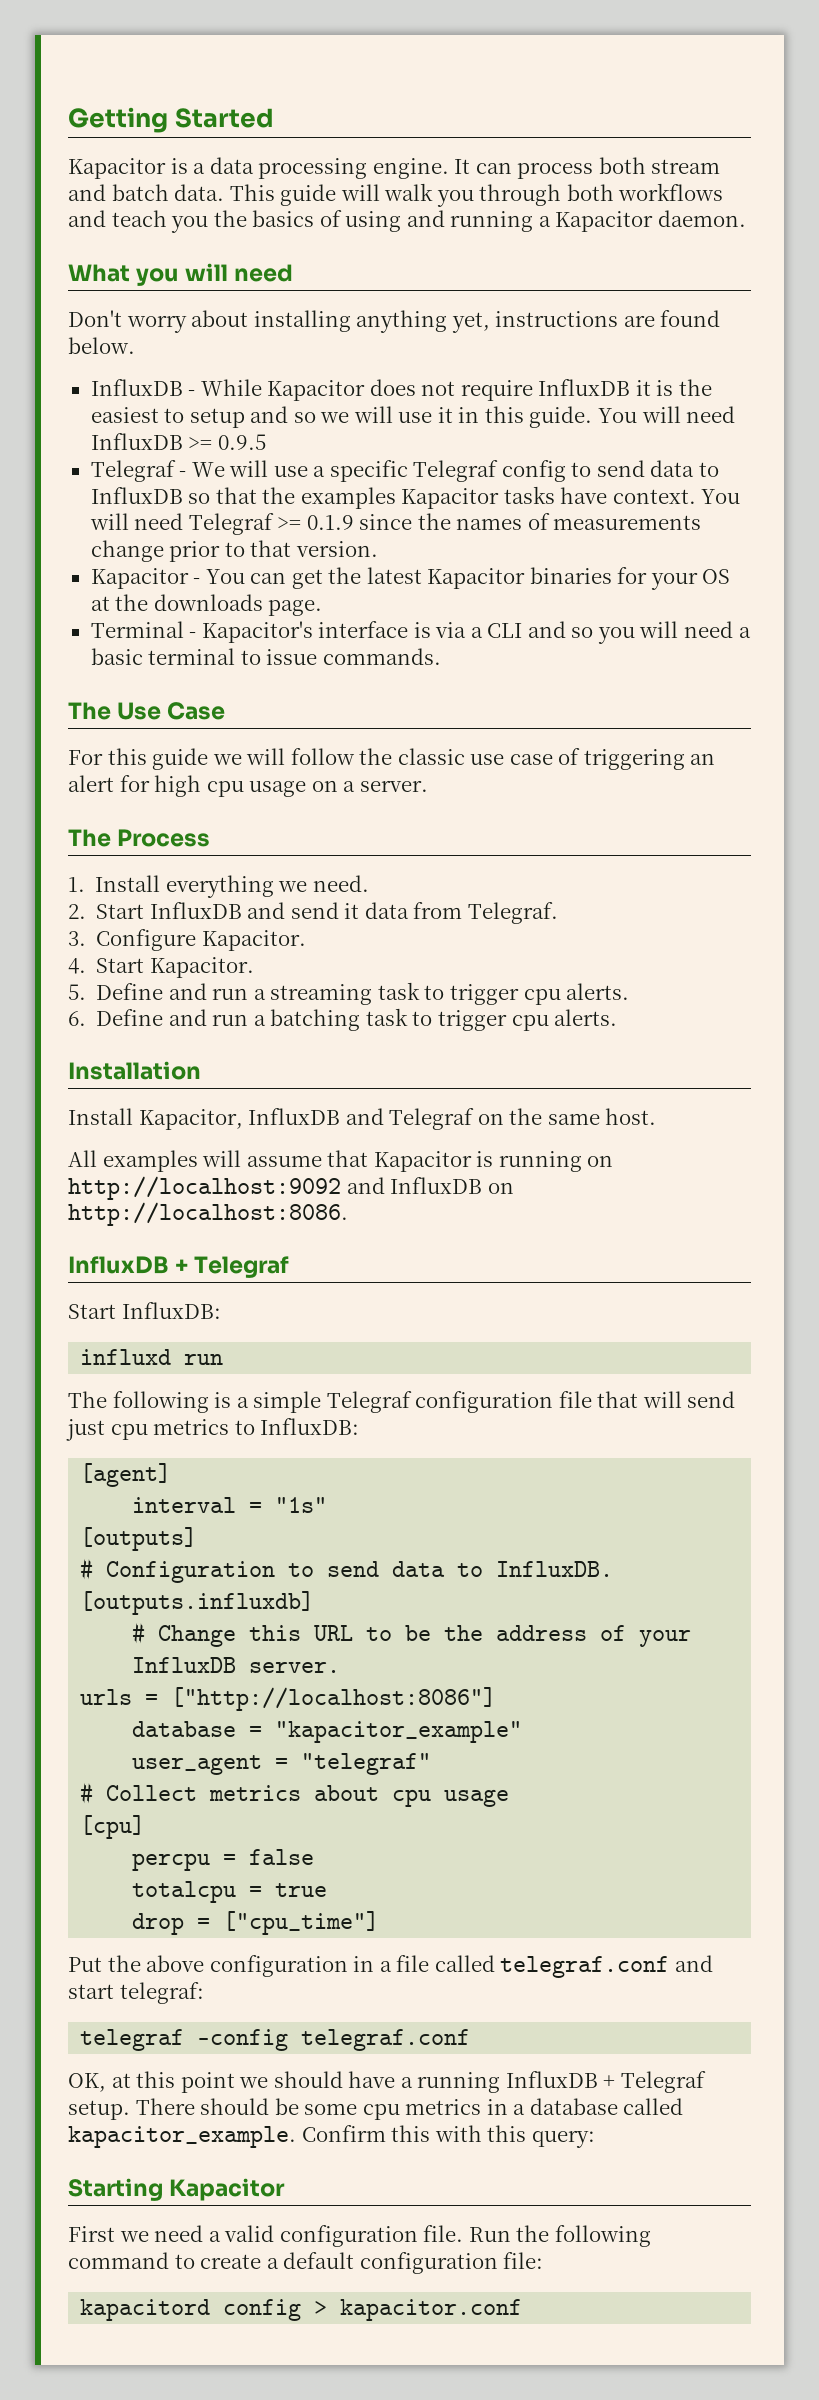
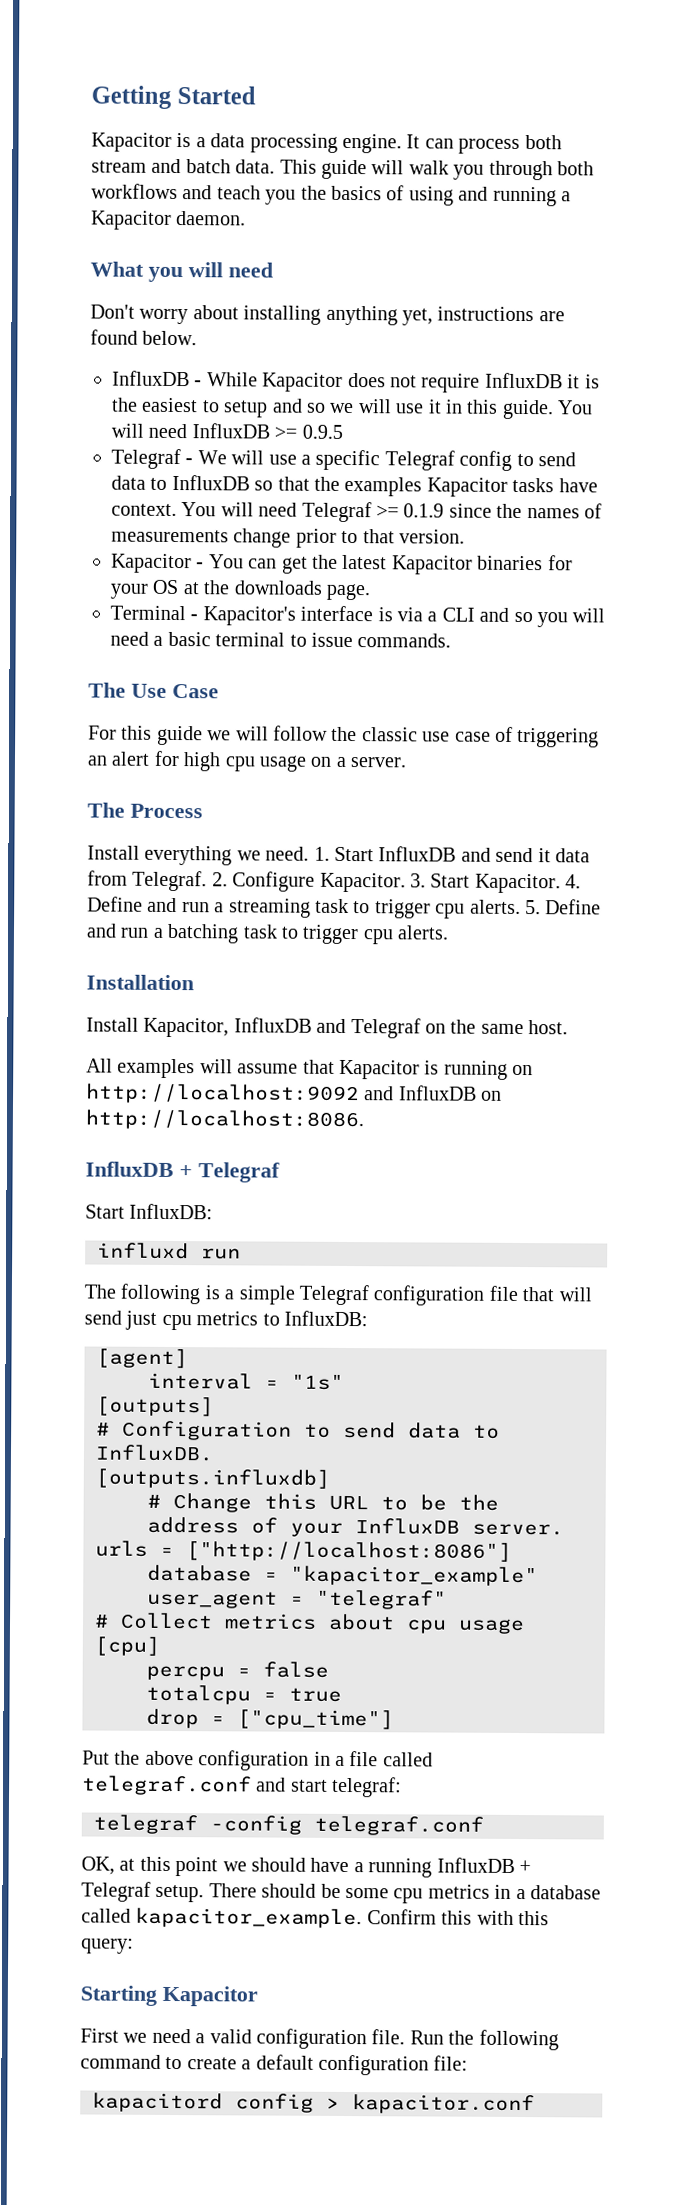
- 1. Install everything we need.
- 2. Start InfluxDB and send it data from Telegraf.
- 3. Configure Kapacitor.
- 4. Start Kapacitor.
- 5. Define and run a streaming task to trigger cpu alerts.
- 6. Define and run a batching task to trigger cpu alerts.
+ Install everything we need. 1. Start InfluxDB and send it data from Telegraf. 2. Configure Kapacitor. 3. Start Kapacitor. 4. Define and run a streaming task to trigger cpu alerts. 5. Define and run a batching task to trigger cpu alerts.

